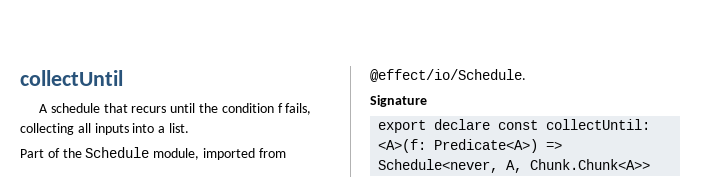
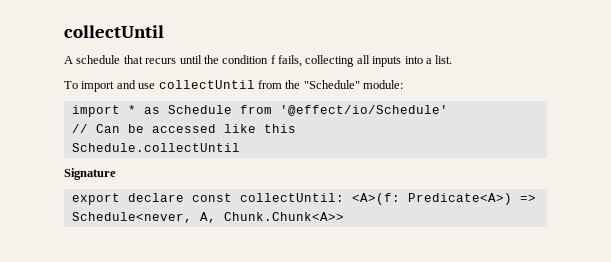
- Part of the Schedule module, imported from @effect/io/Schedule.
+ To import and use collectUntil from the "Schedule" module:
+ import * as Schedule from '@effect/io/Schedule'
+ // Can be accessed like this
+ Schedule.collectUntil

